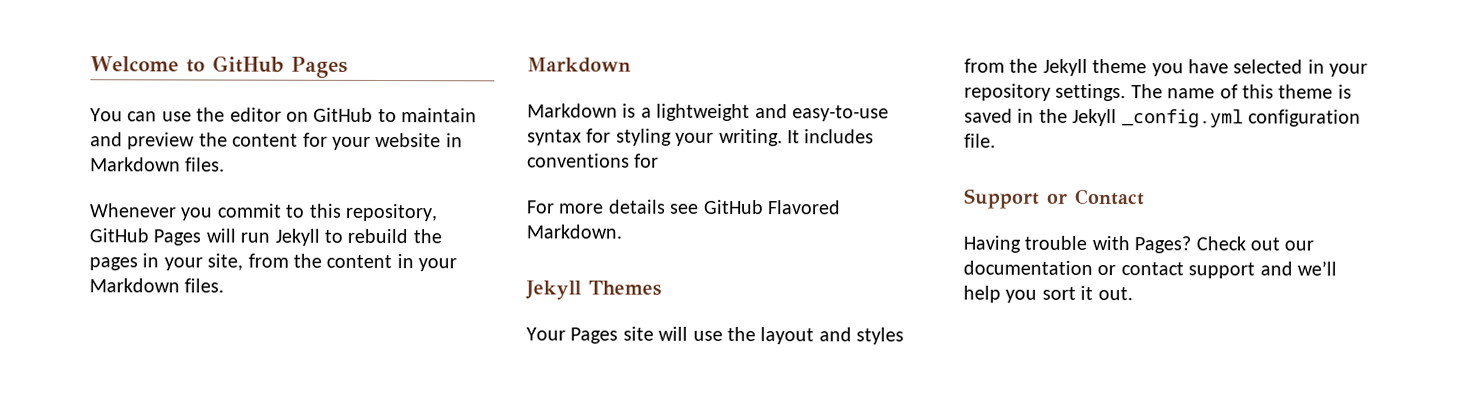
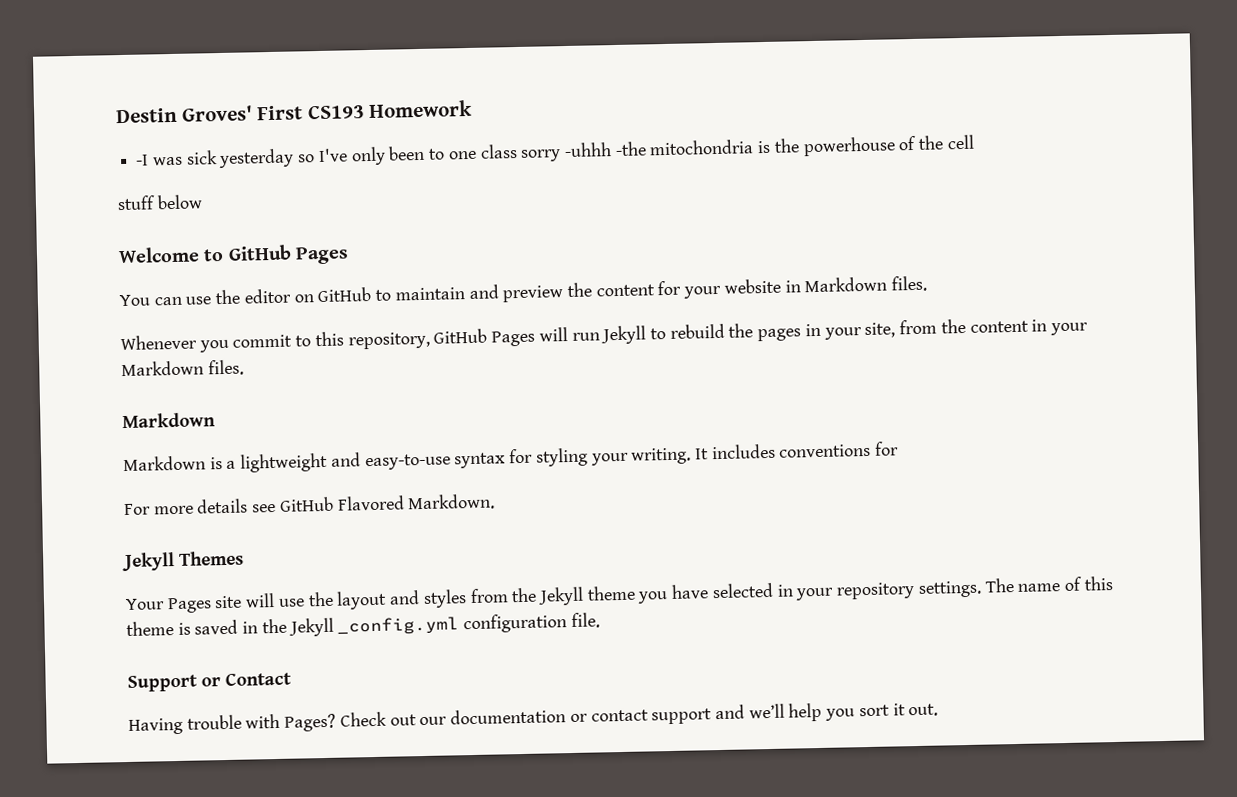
+ Destin Groves' First CS193 Homework
+ -I was sick yesterday so I've only been to one class sorry -uhhh -the mitochondria is the powerhouse of the cell
+ stuff below

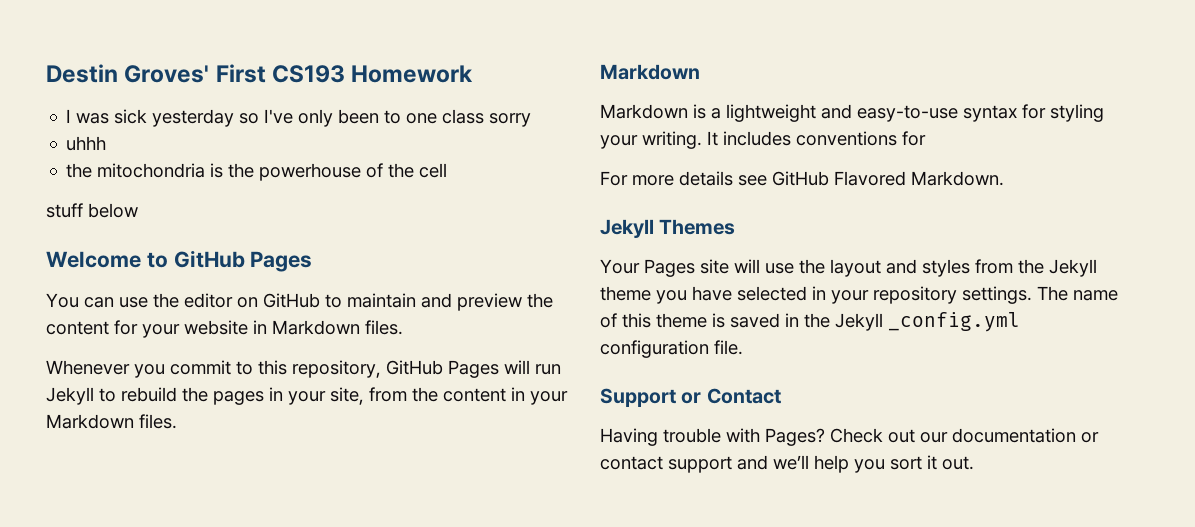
- -I was sick yesterday so I've only been to one class sorry -uhhh -the mitochondria is the powerhouse of the cell
+ I was sick yesterday so I've only been to one class sorry
+ uhhh
+ the mitochondria is the powerhouse of the cell

